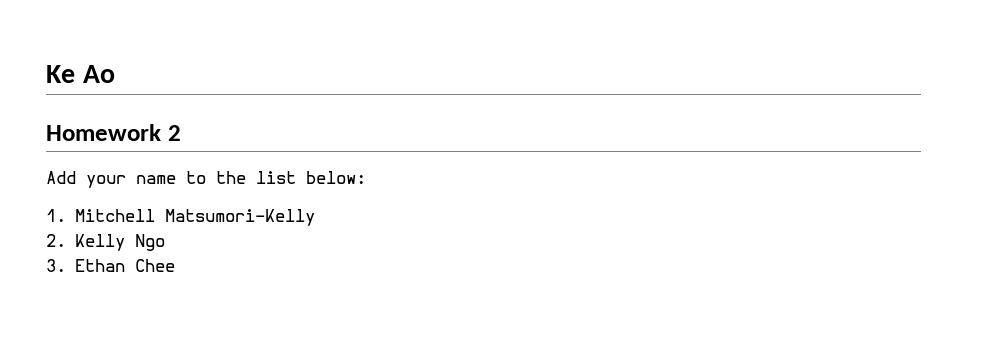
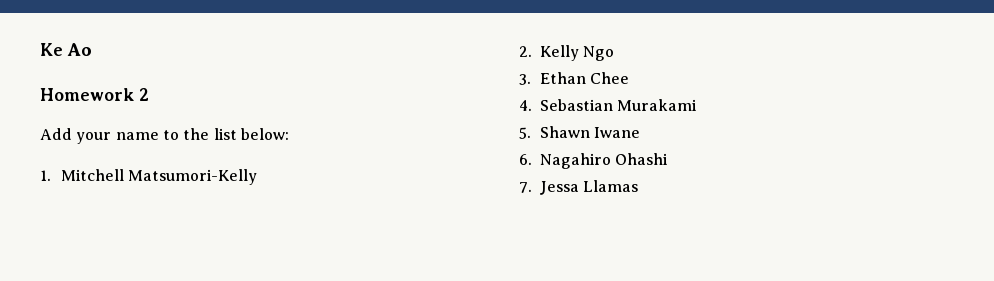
+ 4. Sebastian Murakami
+ 5. Shawn Iwane
+ 6. Nagahiro Ohashi
+ 7. Jessa Llamas

